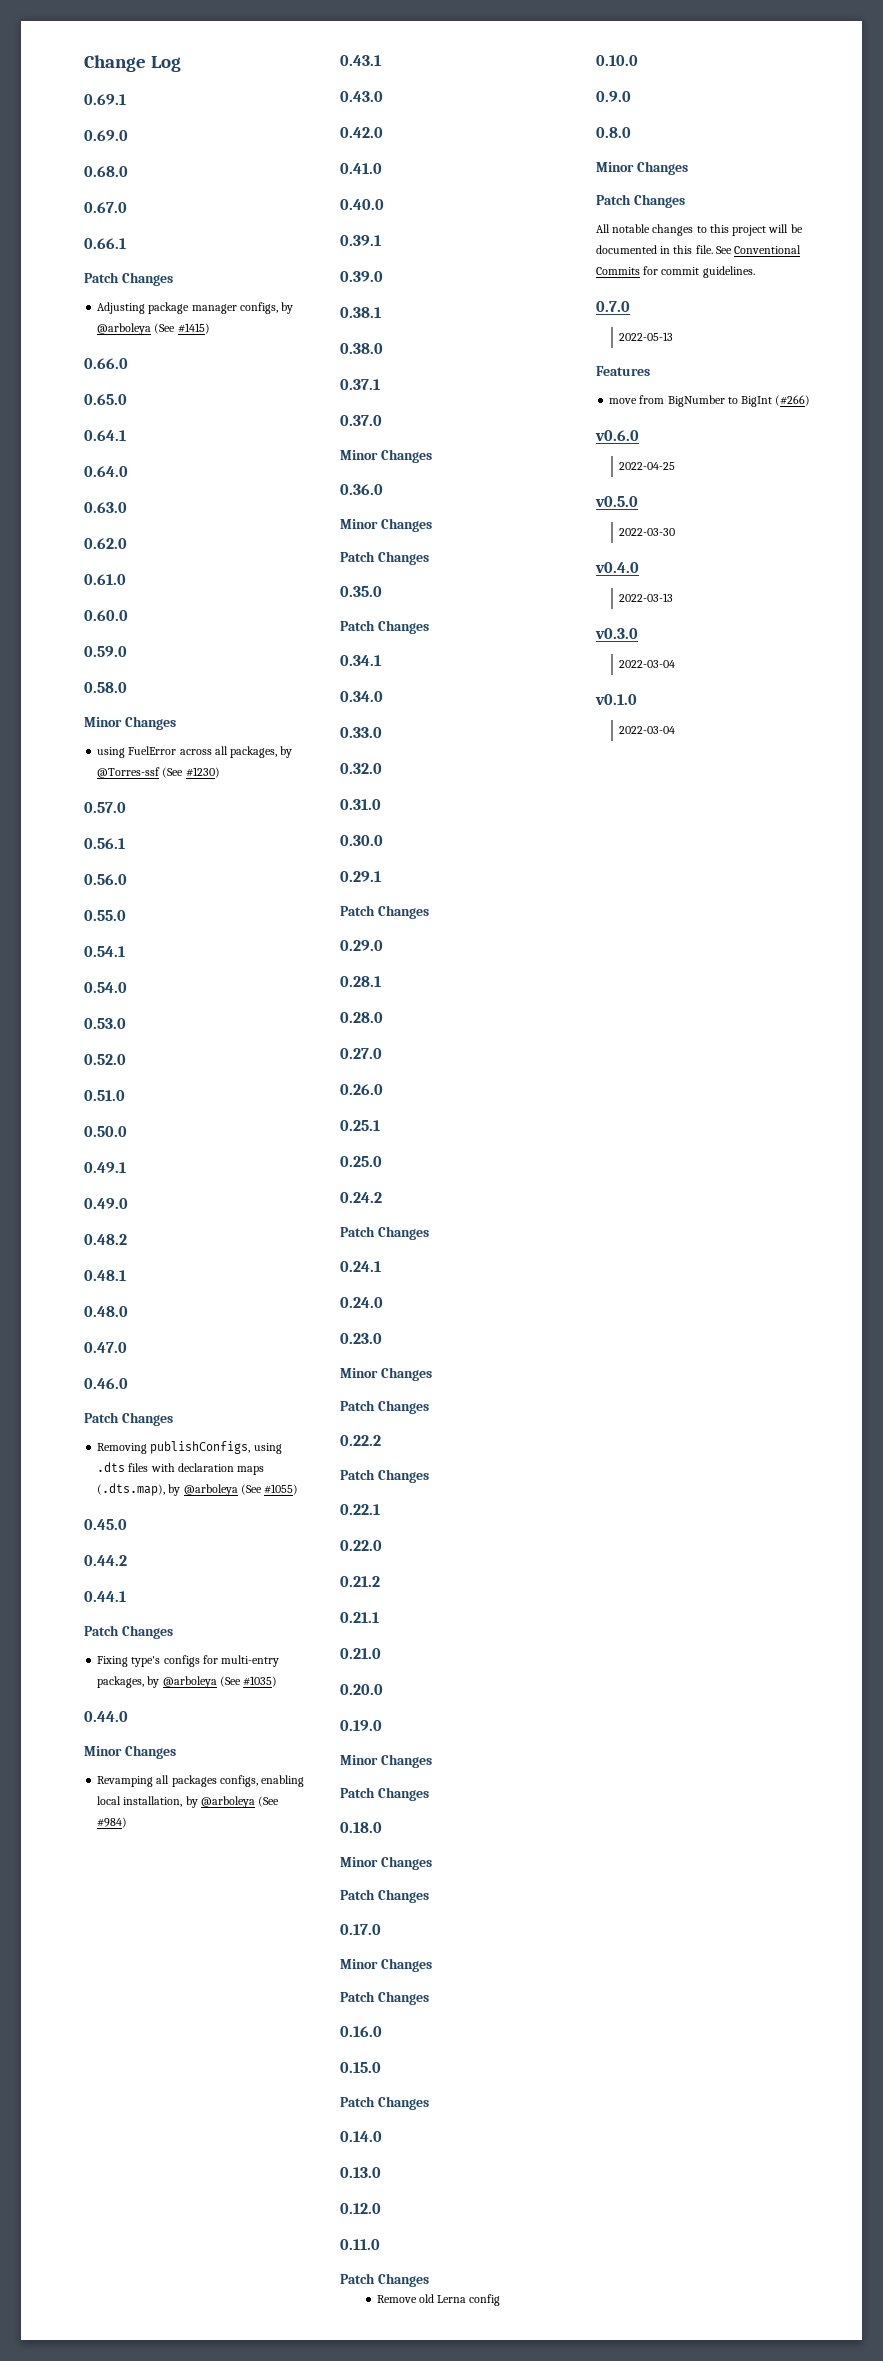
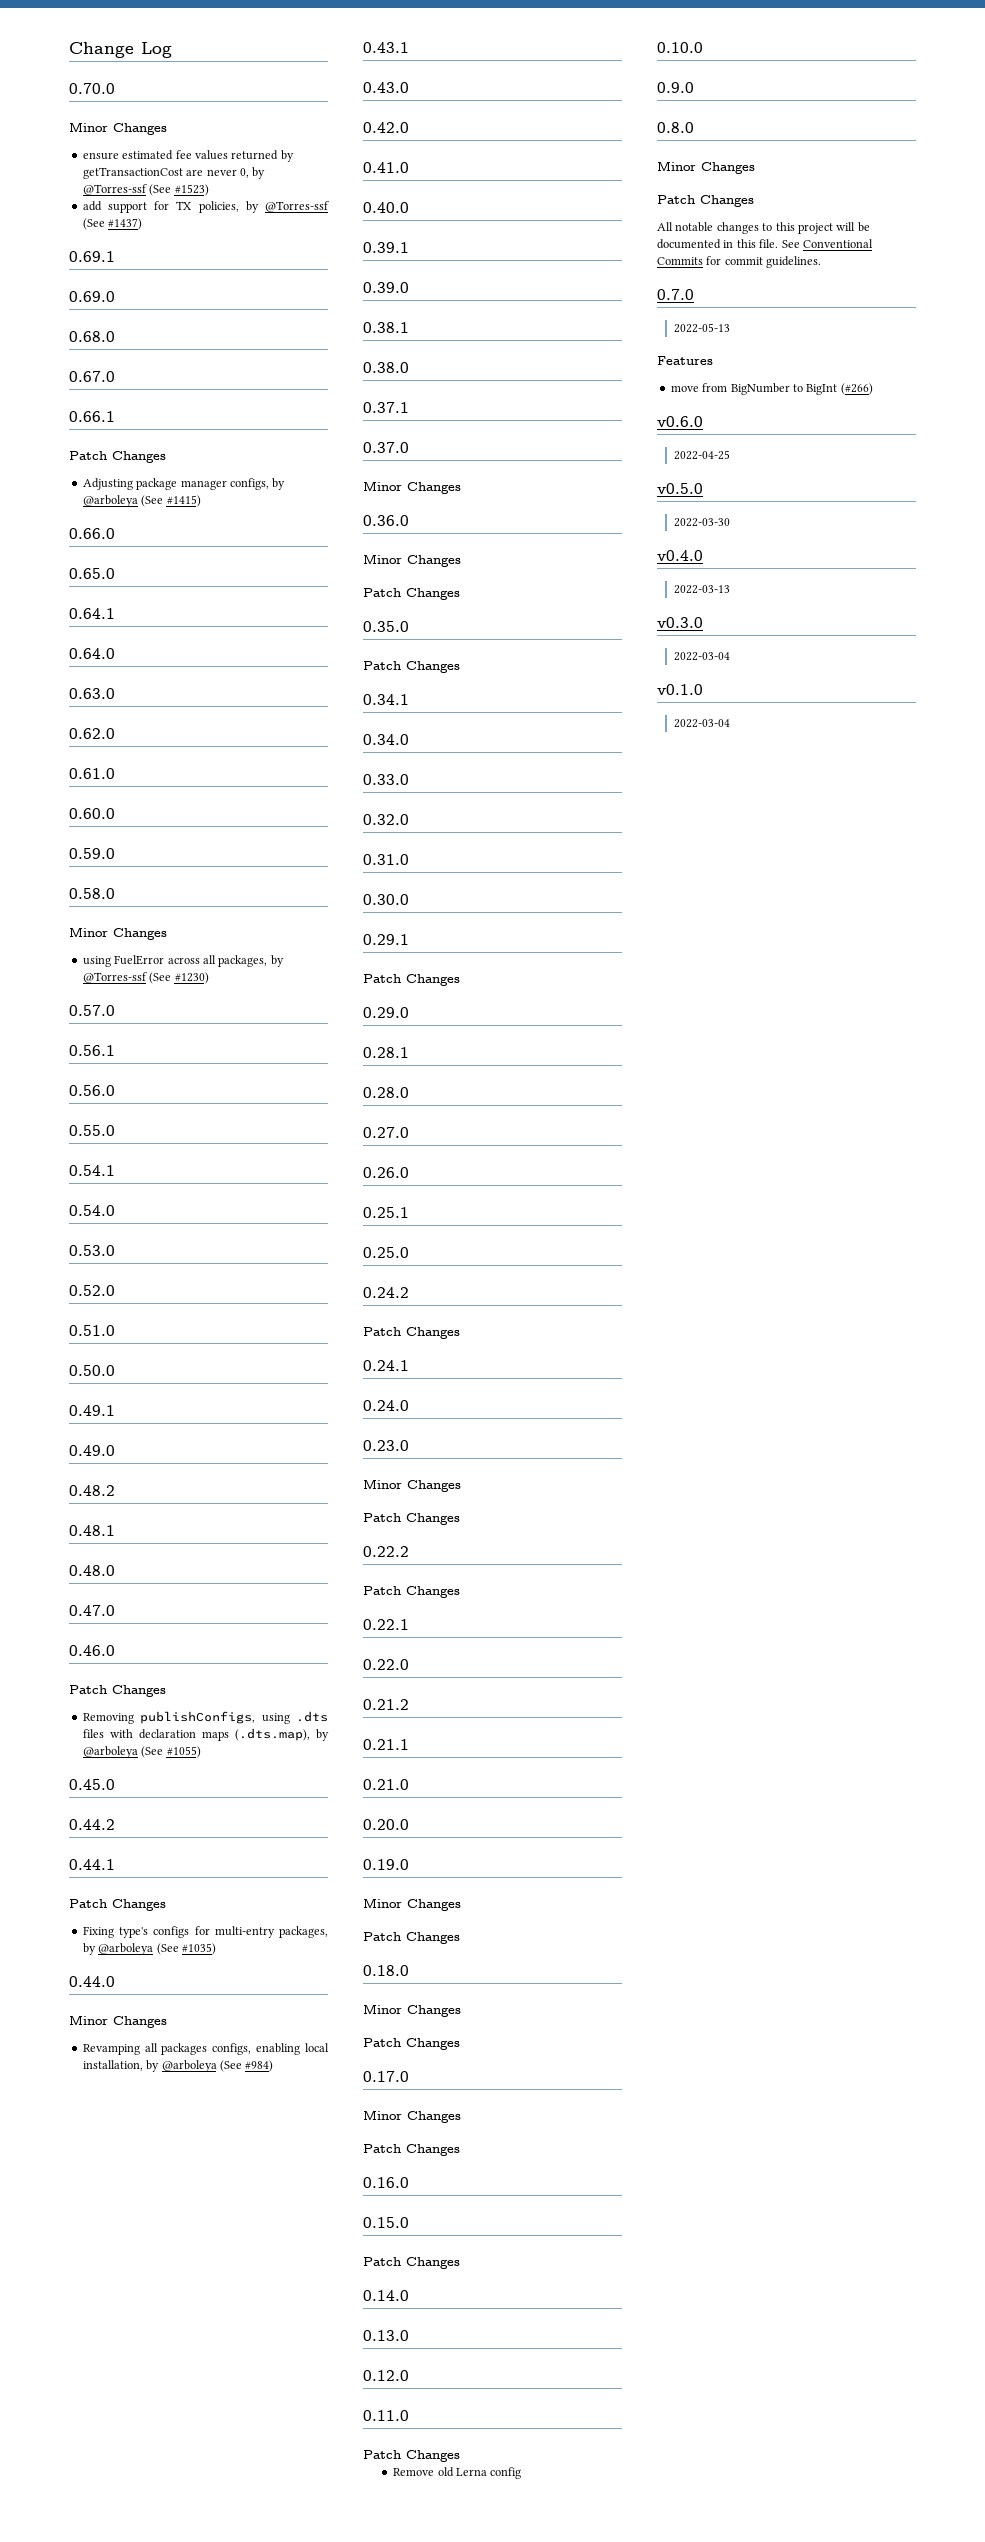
+ 0.70.0
+ Minor Changes
+ ensure estimated fee values returned by getTransactionCost are never 0, by @Torres-ssf (See #1523)
+ add support for TX policies, by @Torres-ssf (See #1437)

